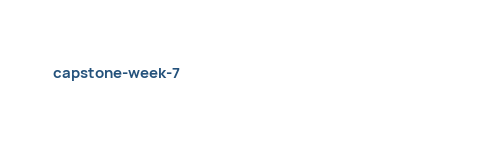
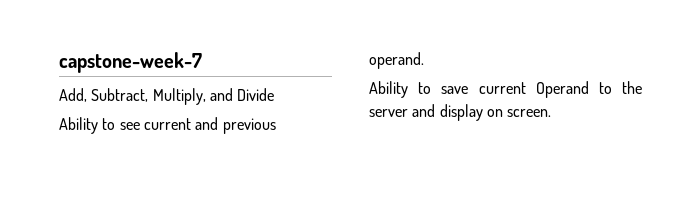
+ Add, Subtract, Multiply, and Divide
+ Ability to see current and previous operand.
+ Ability to save current Operand to the server and display on screen.

